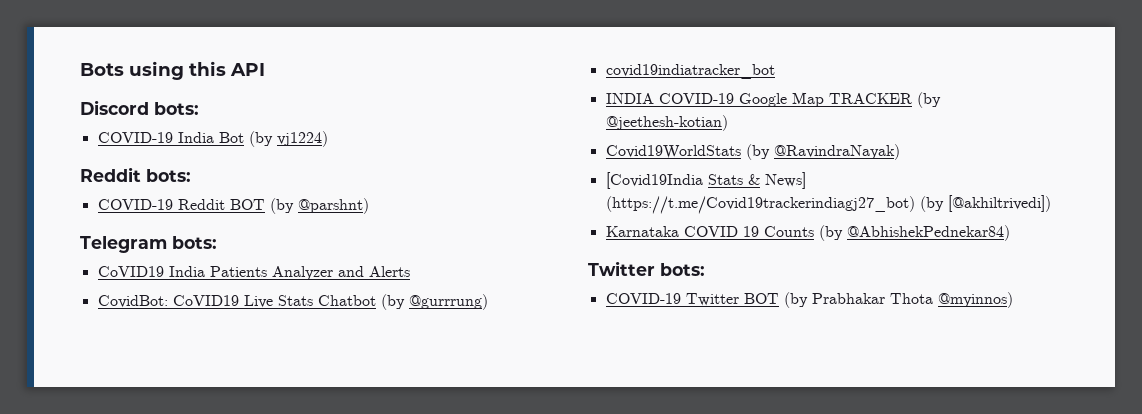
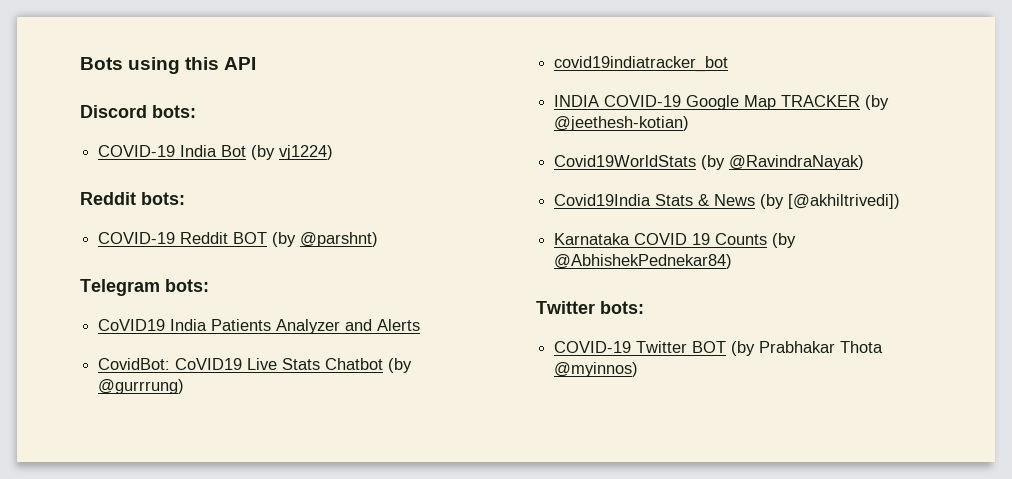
- [Covid19India Stats & News] (https://t.me/Covid19trackerindiagj27_bot) (by [@akhiltrivedi])
+ Covid19India Stats & News (by [@akhiltrivedi])

